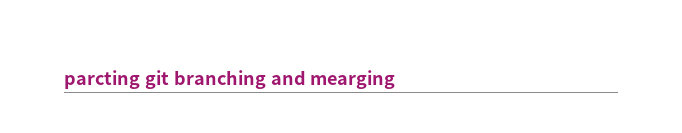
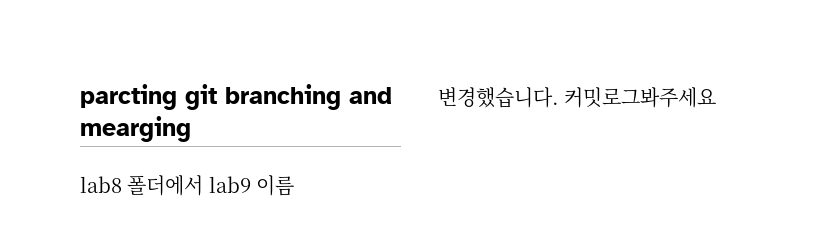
+ lab8 폴더에서 lab9 이름 변경했습니다. 커밋로그봐주세요

